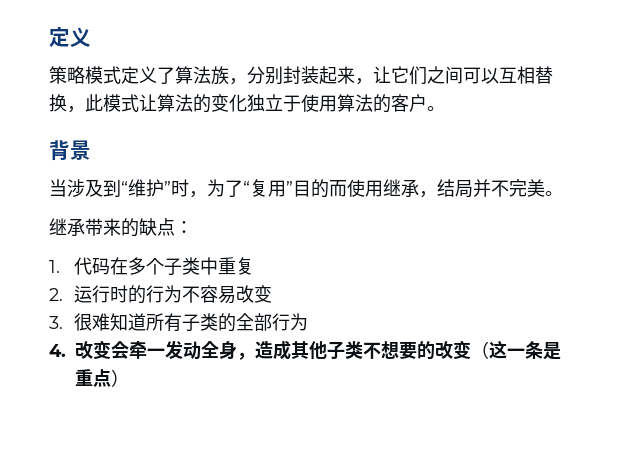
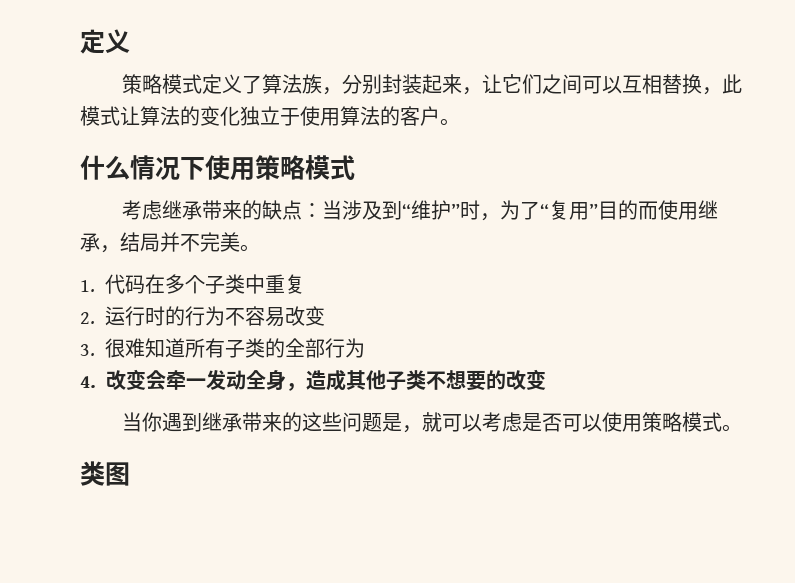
- 背景
- 当涉及到“维护”时，为了“复用”目的而使用继承，结局并不完美。
+ 什么情况下使用策略模式
+ 考虑继承带来的缺点：当涉及到“维护”时，为了“复用”目的而使用继承，结局并不完美。
- 继承带来的缺点：
- 4.改变会牵一发动全身，造成其他子类不想要的改变（这一条是重点）
+ 4.改变会牵一发动全身，造成其他子类不想要的改变
+ 当你遇到继承带来的这些问题是，就可以考虑是否可以使用策略模式。
+ 类图

